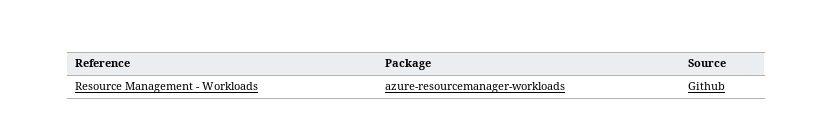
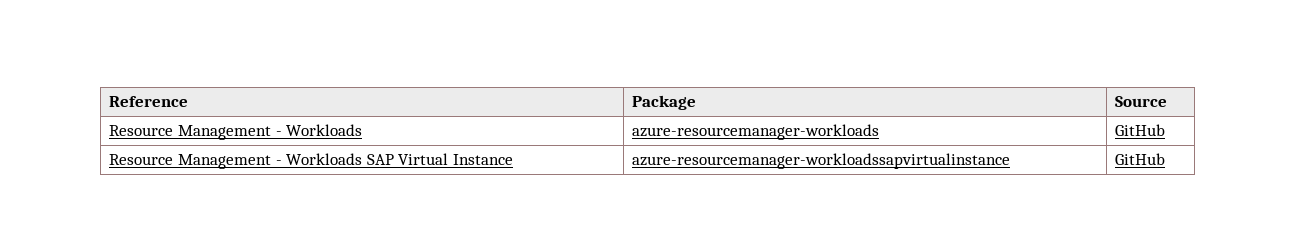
- Resource Management - Workloads | azure-resourcemanager-workloads | Github
+ Resource Management - Workloads | azure-resourcemanager-workloads | GitHub
+ Resource Management - Workloads SAP Virtual Instance | azure-resourcemanager-workloadssapvirtualinstance | GitHub

